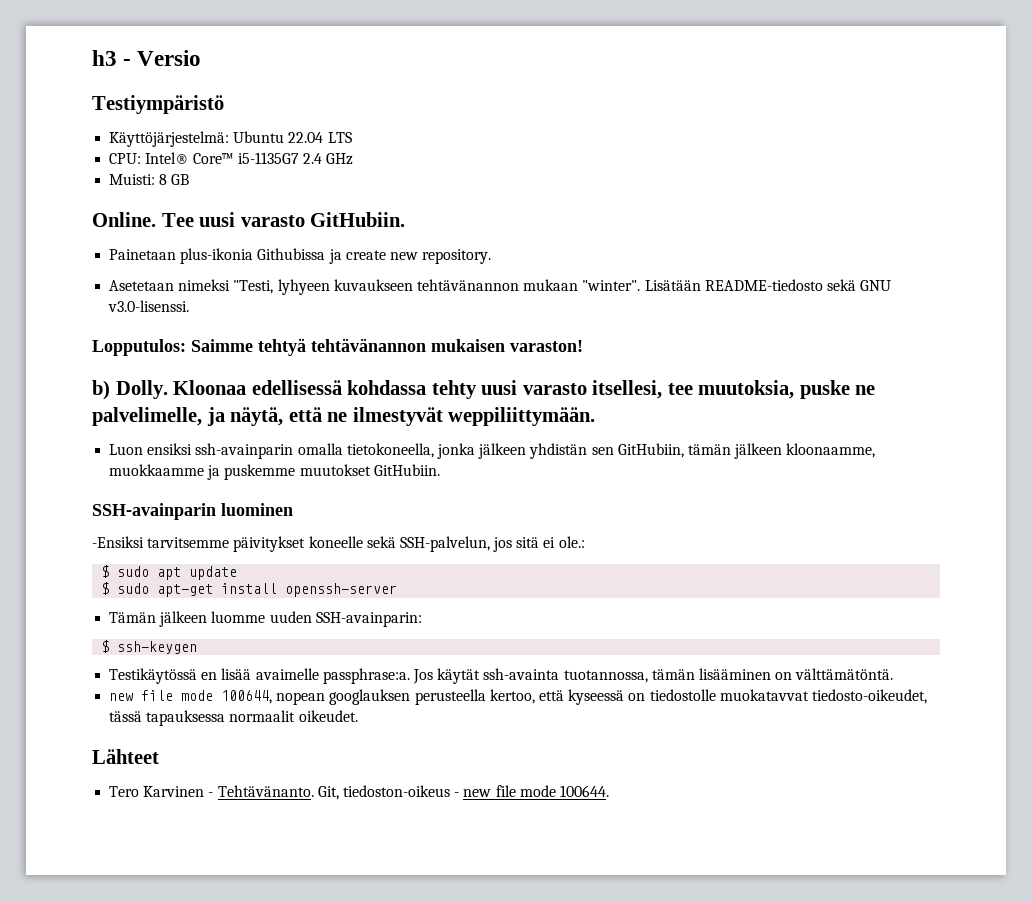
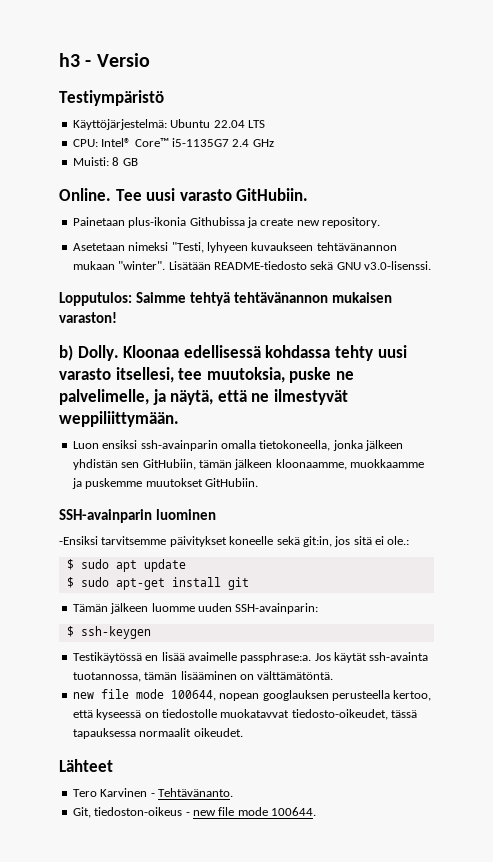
- -Ensiksi tarvitsemme päivitykset koneelle sekä SSH-palvelun, jos sitä ei ole.:
+ -Ensiksi tarvitsemme päivitykset koneelle sekä git:in, jos sitä ei ole.:
- $ sudo apt-get install openssh-server
+ $ sudo apt-get install git
- Tero Karvinen - Tehtävänanto. Git, tiedoston-oikeus - new file mode 100644.
+ Tero Karvinen - Tehtävänanto.
+ Git, tiedoston-oikeus - new file mode 100644.

